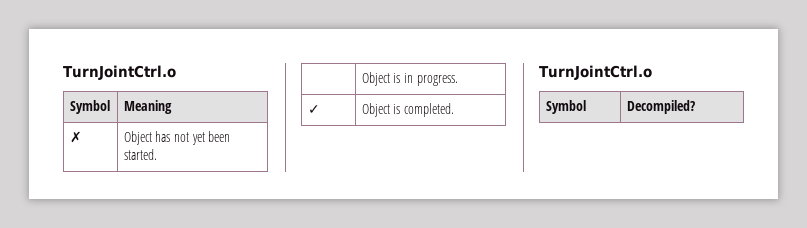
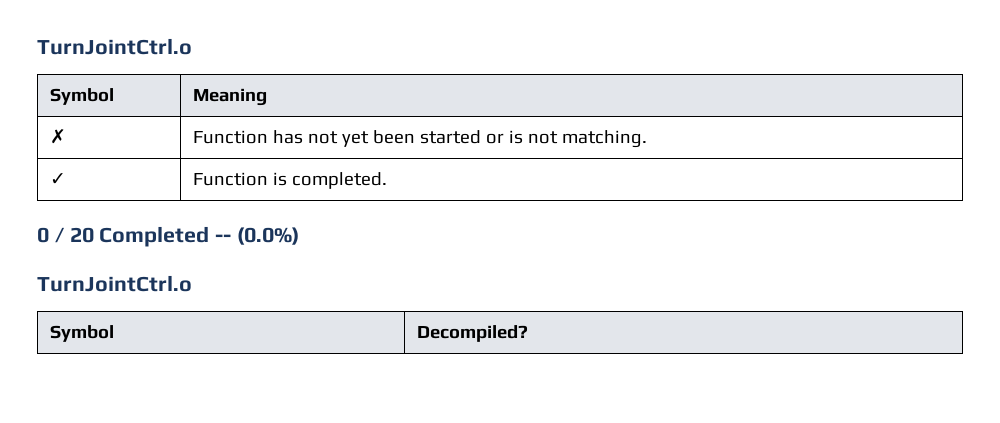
- ✗ | Object has not yet been started.
- | Object is in progress.
+ ✗ | Function has not yet been started or is not matching.
- ✓ | Object is completed.
+ ✓ | Function is completed.
+ 0 / 20 Completed -- (0.0%)

